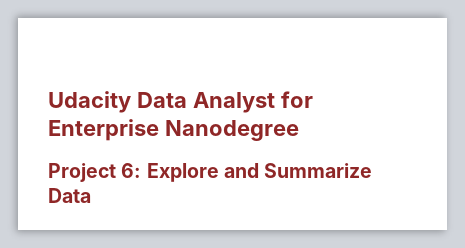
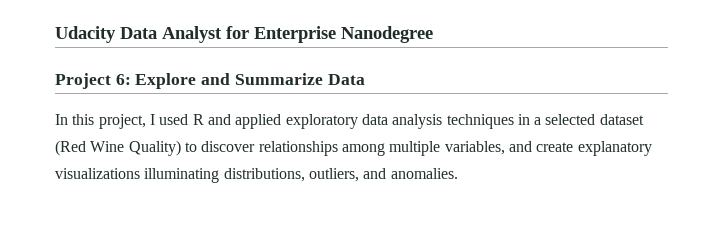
+ In this project, I used R and applied exploratory data analysis techniques in a selected dataset (Red Wine Quality) to discover relationships among multiple variables, and create explanatory visualizations illuminating distributions, outliers, and anomalies.

